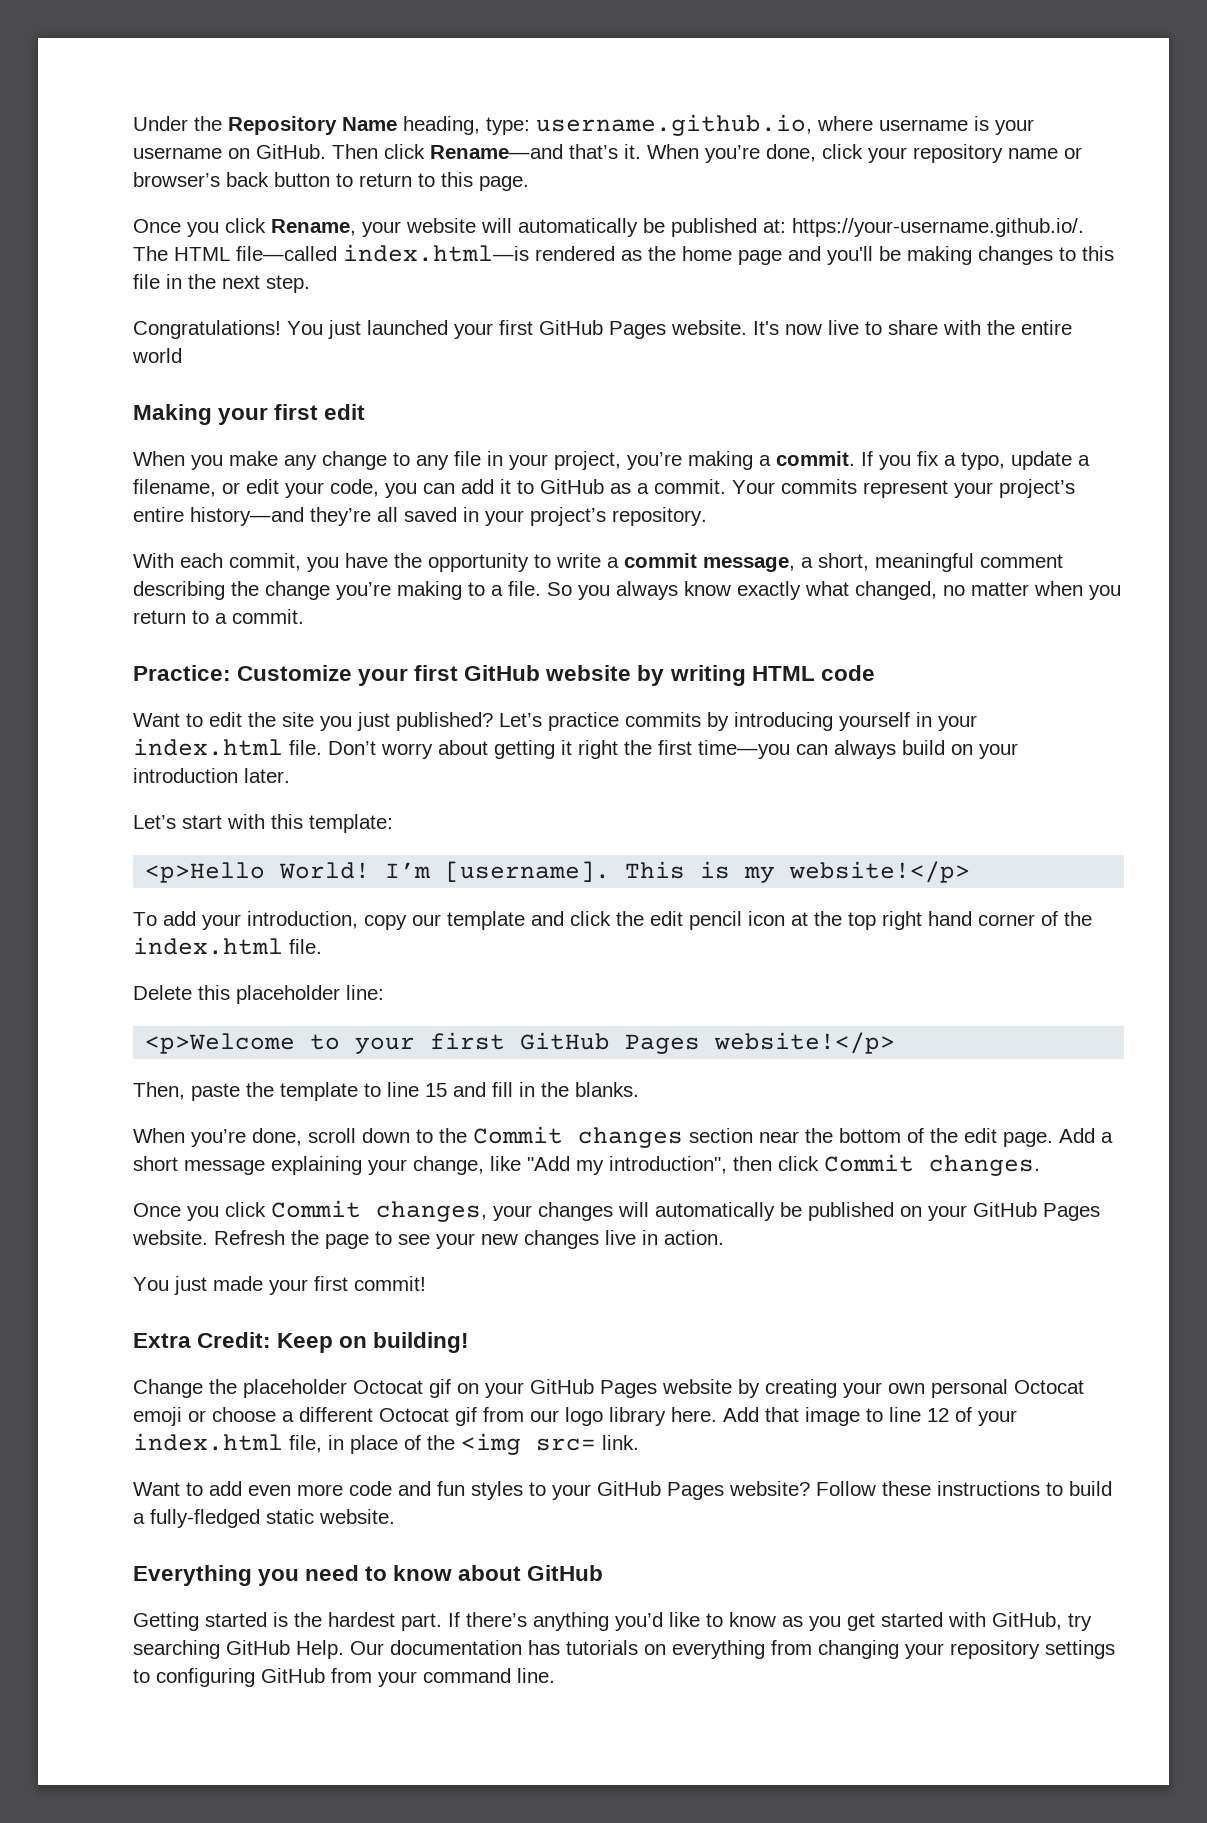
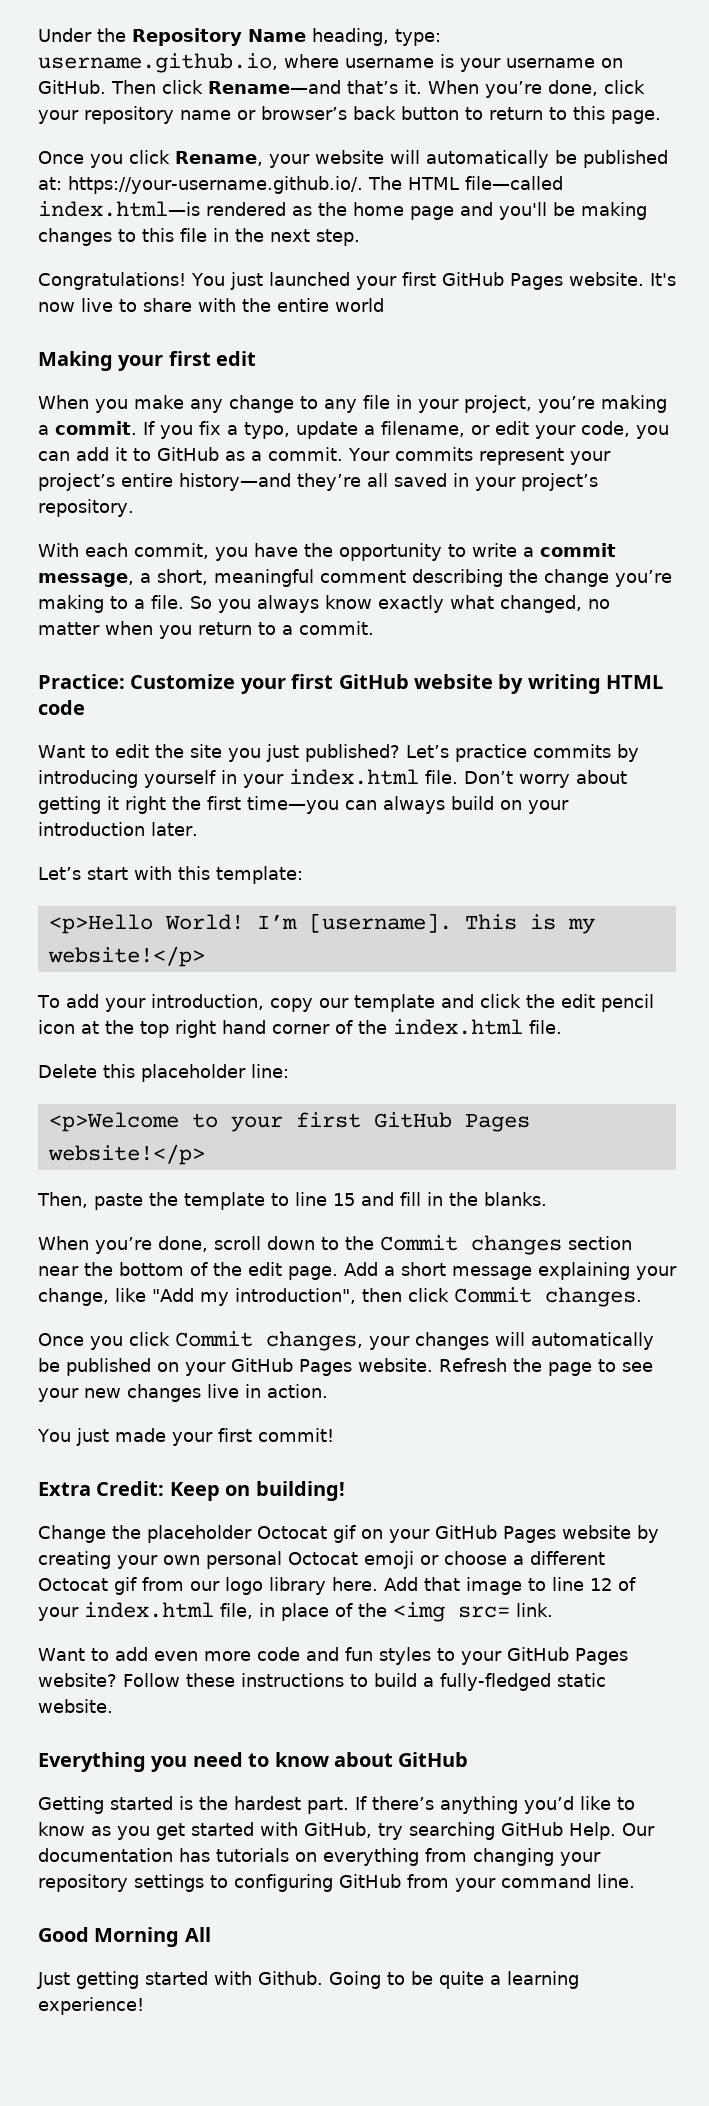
+ Good Morning All
+ Just getting started with Github. Going to be quite a learning experience!

